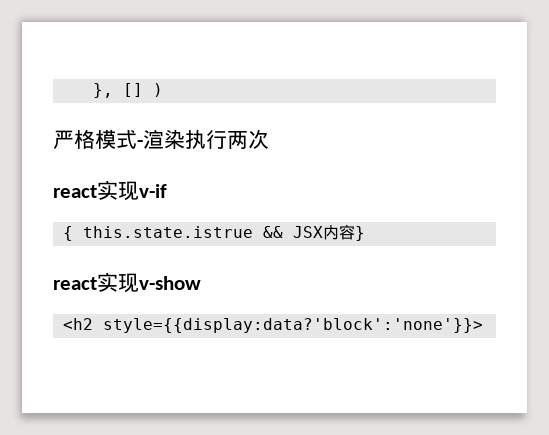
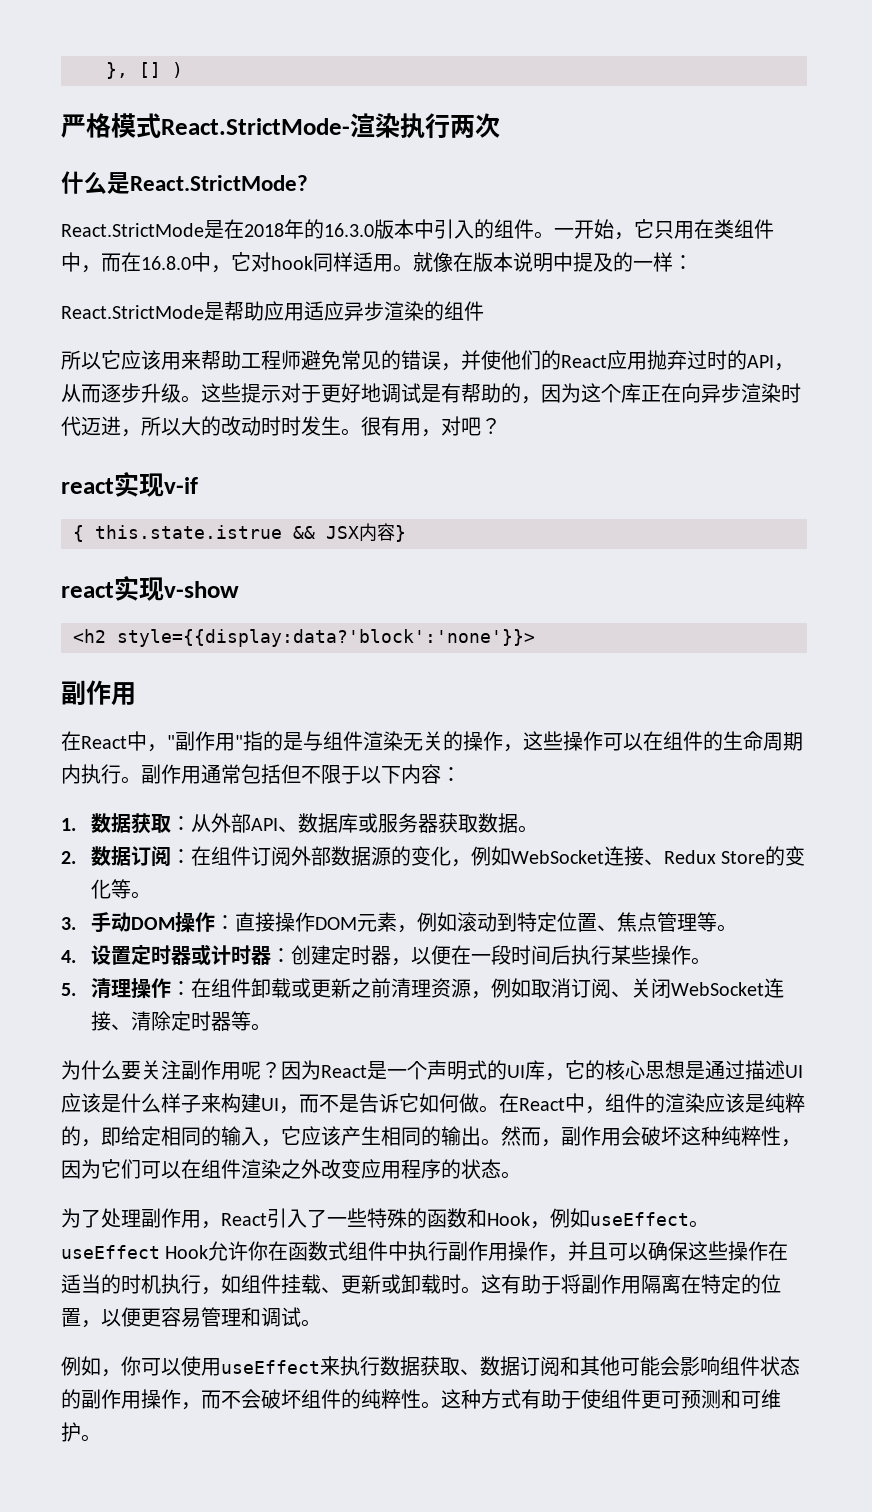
- 严格模式-渲染执行两次
+ 严格模式React.StrictMode-渲染执行两次
+ 什么是React.StrictMode?
+ React.StrictMode是在2018年的16.3.0版本中引入的组件。一开始，它只用在类组件中，而在16.8.0中，它对hook同样适用。就像在版本说明中提及的一样：
+ React.StrictMode是帮助应用适应异步渲染的组件
+ 所以它应该用来帮助工程师避免常见的错误，并使他们的React应用抛弃过时的API，从而逐步升级。这些提示对于更好地调试是有帮助的，因为这个库正在向异步渲染时代迈进，所以大的改动时时发生。很有用，对吧？
  <h2 style={{display:data?'block':'none'}}>
+ 副作用
+ 在React中，"副作用"指的是与组件渲染无关的操作，这些操作可以在组件的生命周期内执行。副作用通常包括但不限于以下内容：
+ 1.数据获取：从外部API、数据库或服务器获取数据。
+ 2.数据订阅：在组件订阅外部数据源的变化，例如WebSocket连接、Redux Store的变化等。
+ 3.手动DOM操作：直接操作DOM元素，例如滚动到特定位置、焦点管理等。
+ 4.设置定时器或计时器：创建定时器，以便在一段时间后执行某些操作。
+ 5.清理操作：在组件卸载或更新之前清理资源，例如取消订阅、关闭WebSocket连接、清除定时器等。
+ 为什么要关注副作用呢？因为React是一个声明式的UI库，它的核心思想是通过描述UI应该是什么样子来构建UI，而不是告诉它如何做。在React中，组件的渲染应该是纯粹的，即给定相同的输入，它应该产生相同的输出。然而，副作用会破坏这种纯粹性，因为它们可以在组件渲染之外改变应用程序的状态。
+ 为了处理副作用，React引入了一些特殊的函数和Hook，例如useEffect。useEffect Hook允许你在函数式组件中执行副作用操作，并且可以确保这些操作在适当的时机执行，如组件挂载、更新或卸载时。这有助于将副作用隔离在特定的位置，以便更容易管理和调试。
+ 例如，你可以使用useEffect来执行数据获取、数据订阅和其他可能会影响组件状态的副作用操作，而不会破坏组件的纯粹性。这种方式有助于使组件更可预测和可维护。

